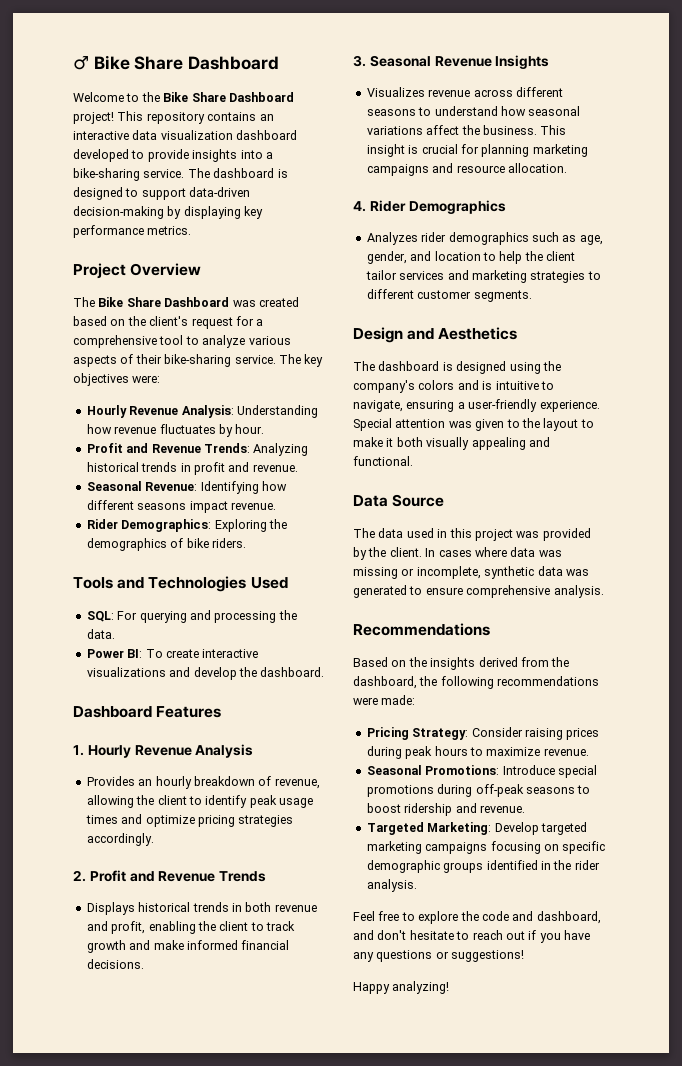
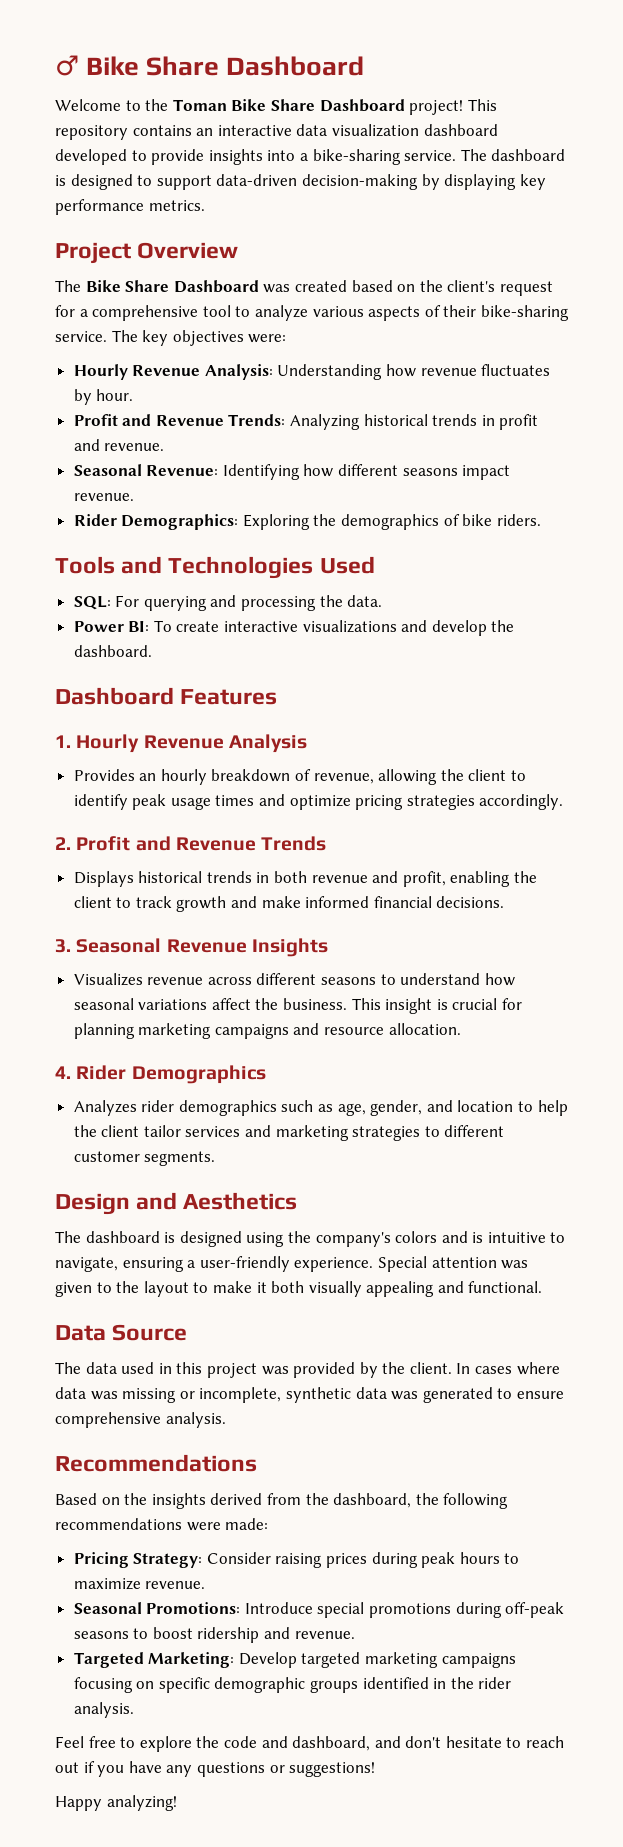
- Welcome to the Bike Share Dashboard project!
+ Welcome to the Toman Bike Share Dashboard project!

